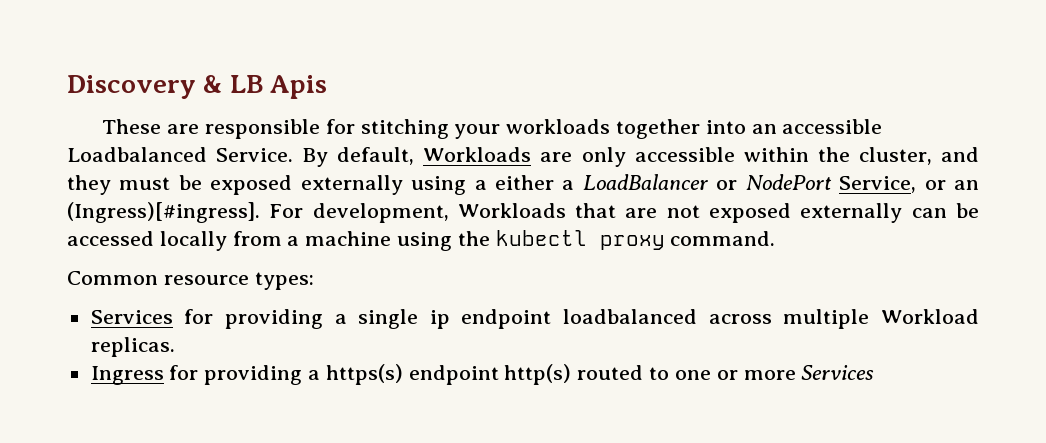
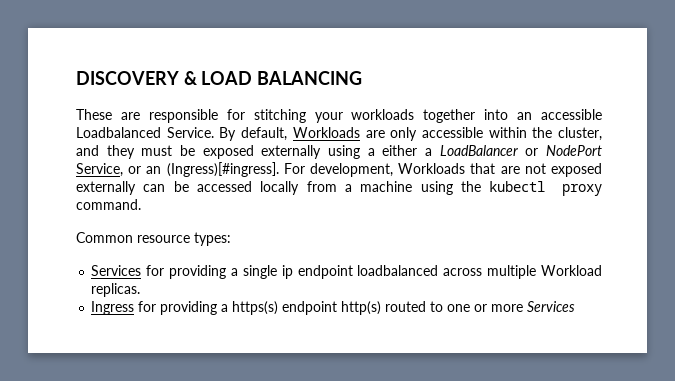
- Discovery & LB Apis
+ DISCOVERY & LOAD BALANCING

